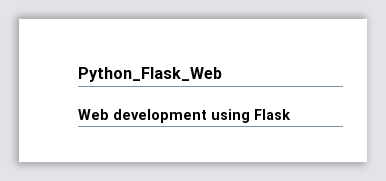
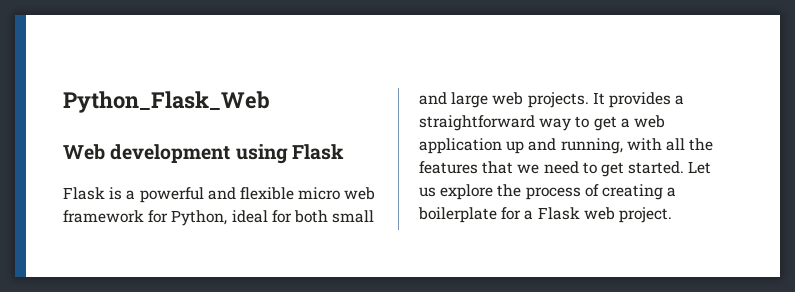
+ Flask is a powerful and flexible micro web framework for Python, ideal for both small and large web projects. It provides a straightforward way to get a web application up and running, with all the features that we need to get started. Let us explore the process of creating a boilerplate for a Flask web project.

